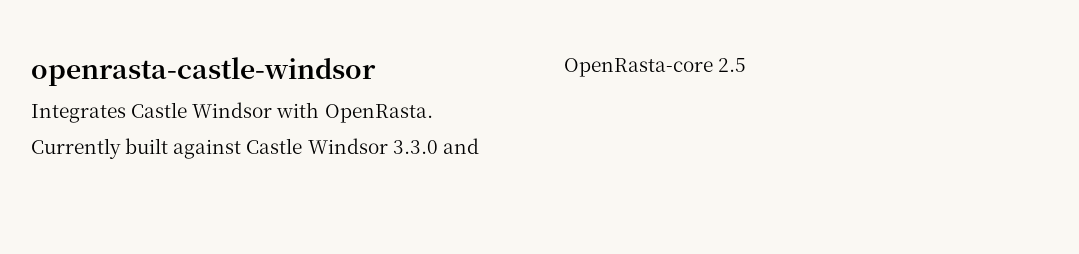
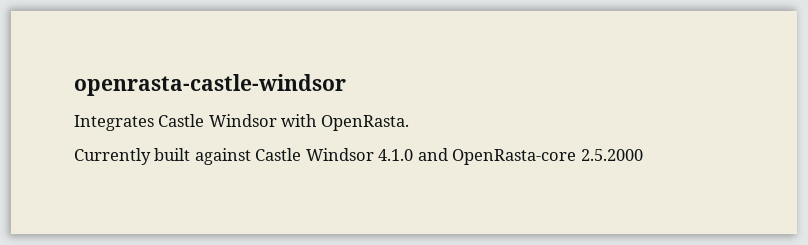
- Currently built against Castle Windsor 3.3.0 and OpenRasta-core 2.5
+ Currently built against Castle Windsor 4.1.0 and OpenRasta-core 2.5.2000

